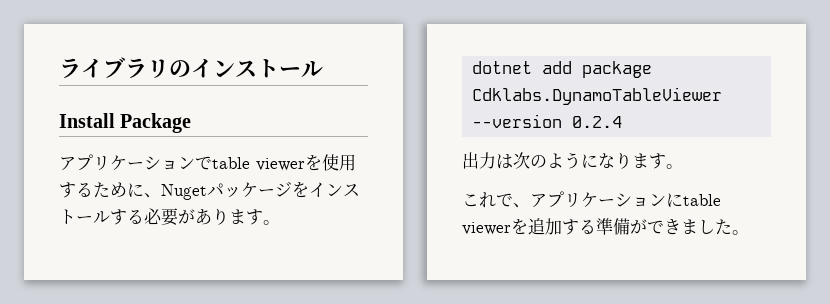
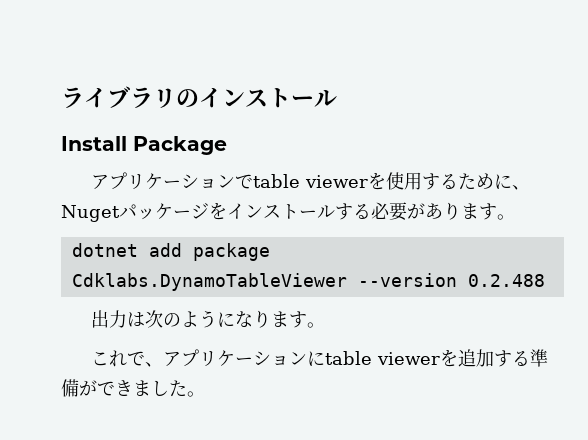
- dotnet add package Cdklabs.DynamoTableViewer --version 0.2.4
+ dotnet add package Cdklabs.DynamoTableViewer --version 0.2.488

